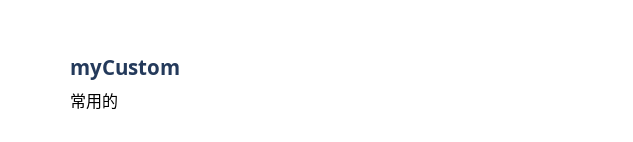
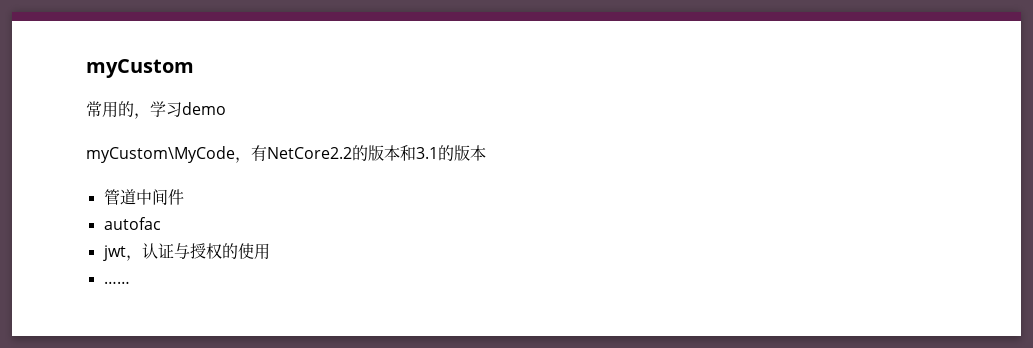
- 常用的
+ 常用的，学习demo
+ myCustom\MyCode，有NetCore2.2的版本和3.1的版本
+ 管道中间件
+ autofac
+ jwt，认证与授权的使用
+ ……

